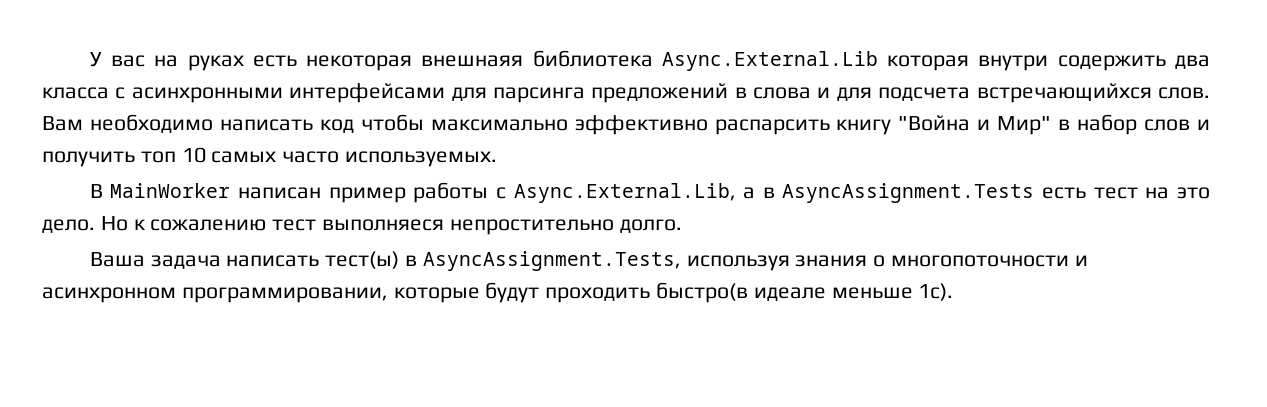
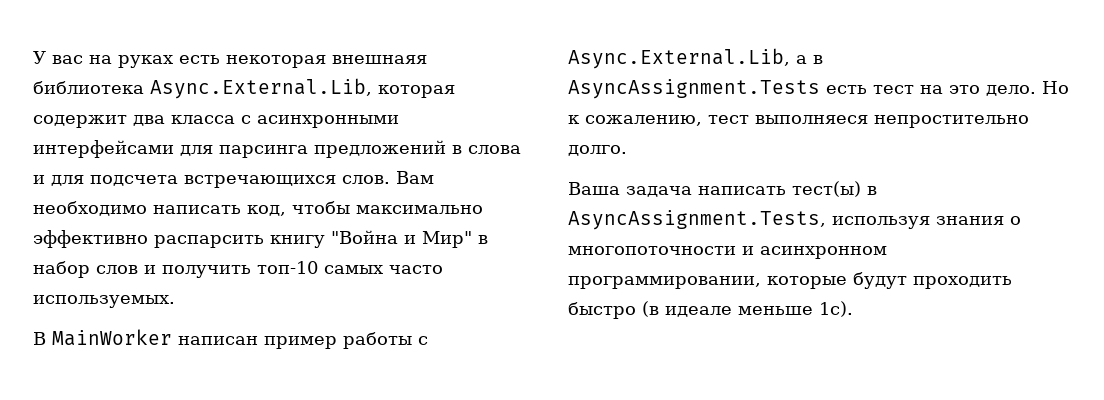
- У вас на руках есть некоторая внешнаяя библиотека Async.External.Lib которая внутри содержить два класса с асинхронными интерфейсами для парсинга предложений в слова и для подсчета встречающийхся слов.
+ У вас на руках есть некоторая внешнаяя библиотека Async.External.Lib, которая содержит два класса с асинхронными интерфейсами для парсинга предложений в слова и для подсчета встречающихся слов.
- Вам необходимо написать код чтобы максимально эффективно распарсить книгу "Война и Мир" в набор слов и получить топ 10 самых часто используемых.
+ Вам необходимо написать код, чтобы максимально эффективно распарсить книгу "Война и Мир" в набор слов и получить топ-10 самых часто используемых.
- Но к сожалению тест выполняеся непростительно долго.
+ Но к сожалению, тест выполняеся непростительно долго.
- Ваша задача написать тест(ы) в AsyncAssignment.Tests, используя знания о многопоточности и асинхронном программировании, которые будут проходить быстро(в идеале меньше 1c).
+ Ваша задача написать тест(ы) в AsyncAssignment.Tests, используя знания о многопоточности и асинхронном программировании, которые будут проходить быстро (в идеале меньше 1c).

